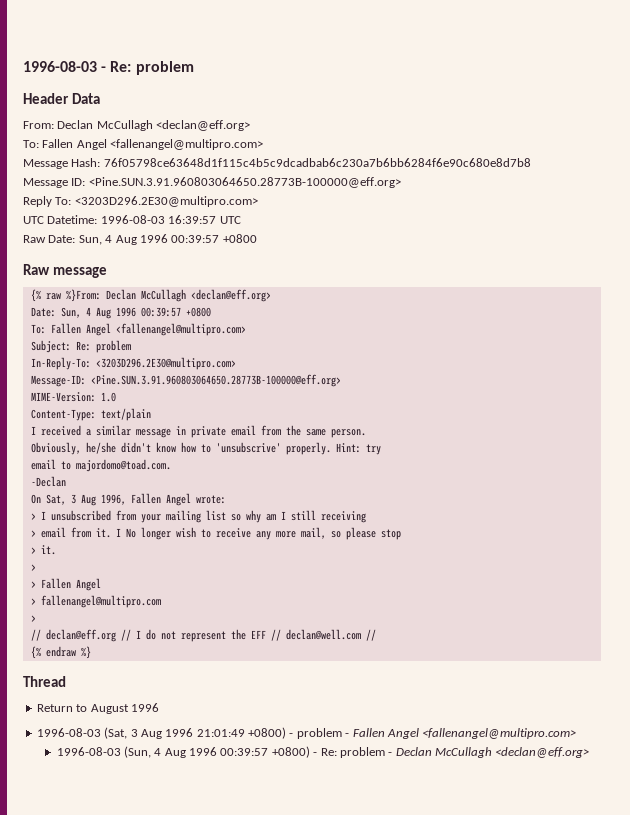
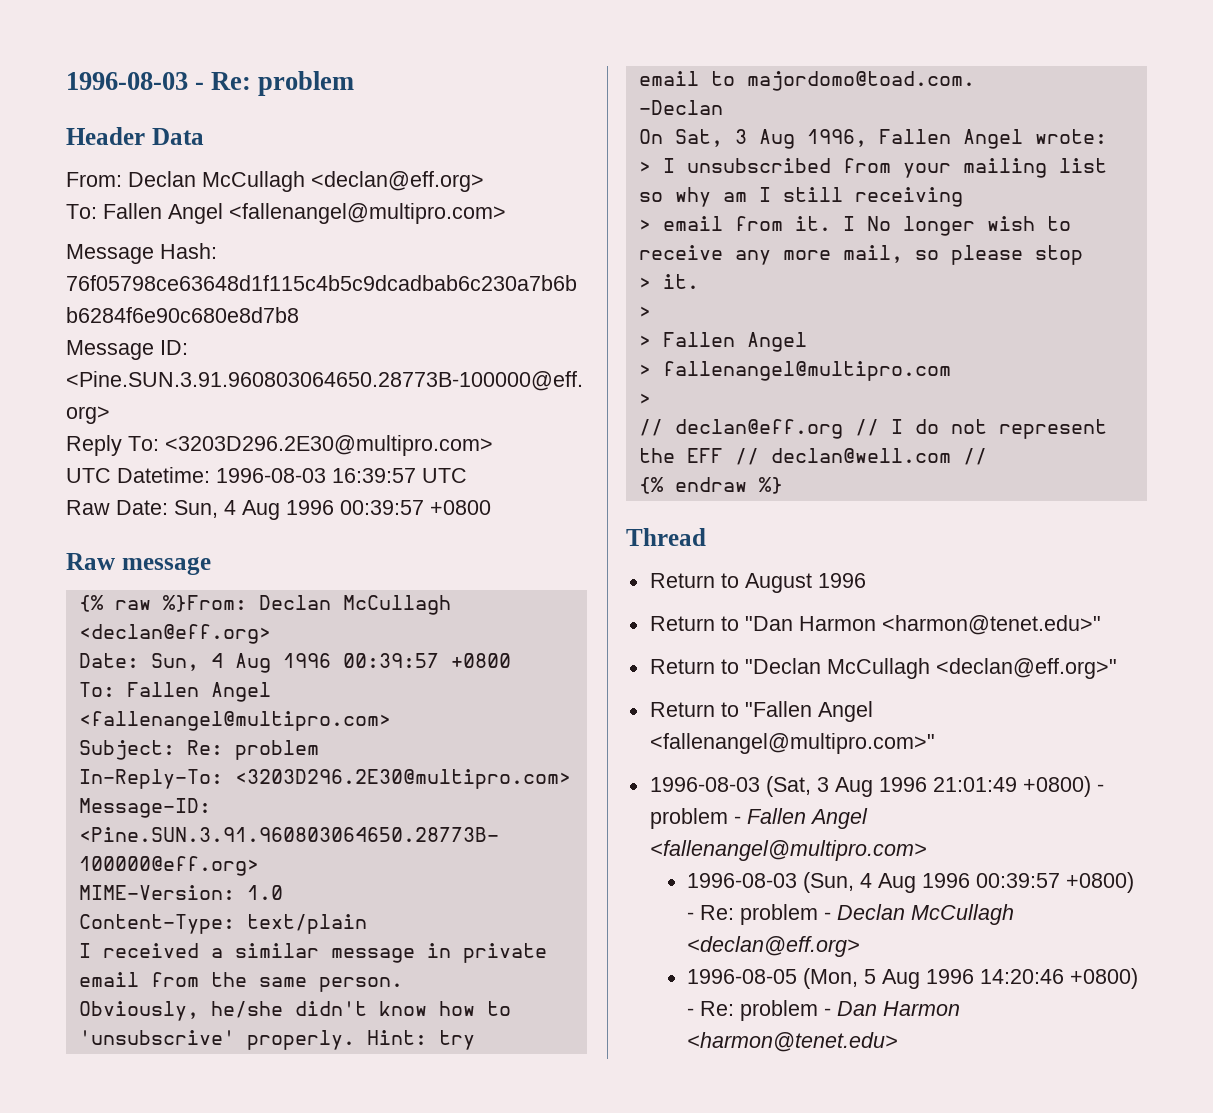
+ Return to "Dan Harmon <harmon@tenet.edu>"
+ Return to "Declan McCullagh <declan@eff.org>"
+ Return to "Fallen Angel <fallenangel@multipro.com>"
+ 1996-08-05 (Mon, 5 Aug 1996 14:20:46 +0800) - Re: problem - Dan Harmon <harmon@tenet.edu>

